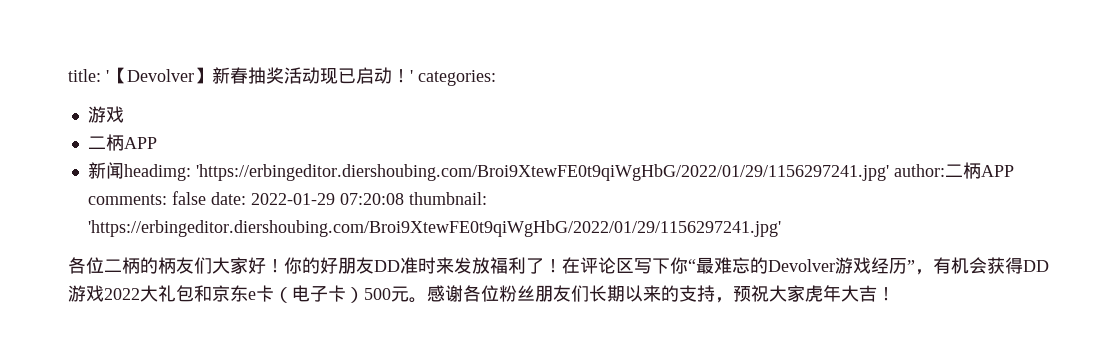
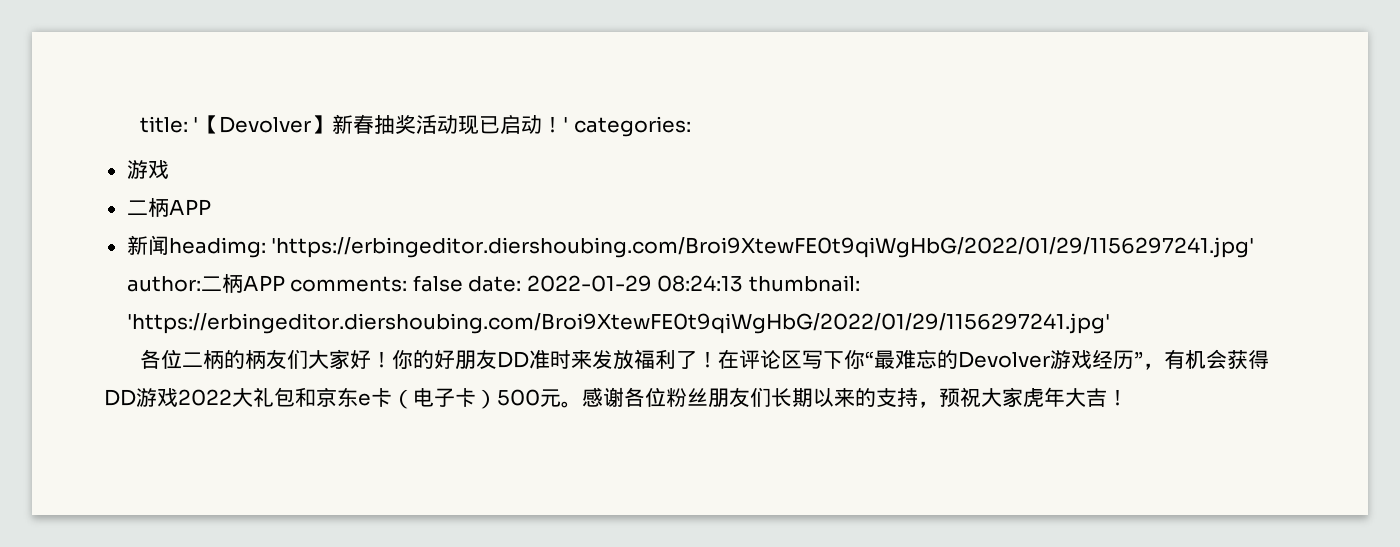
- 新闻headimg: 'https://erbingeditor.diershoubing.com/Broi9XtewFE0t9qiWgHbG/2022/01/29/1156297241.jpg' author:二柄APP comments: false date: 2022-01-29 07:20:08 thumbnail: 'https://erbingeditor.diershoubing.com/Broi9XtewFE0t9qiWgHbG/2022/01/29/1156297241.jpg'
+ 新闻headimg: 'https://erbingeditor.diershoubing.com/Broi9XtewFE0t9qiWgHbG/2022/01/29/1156297241.jpg' author:二柄APP comments: false date: 2022-01-29 08:24:13 thumbnail: 'https://erbingeditor.diershoubing.com/Broi9XtewFE0t9qiWgHbG/2022/01/29/1156297241.jpg'

